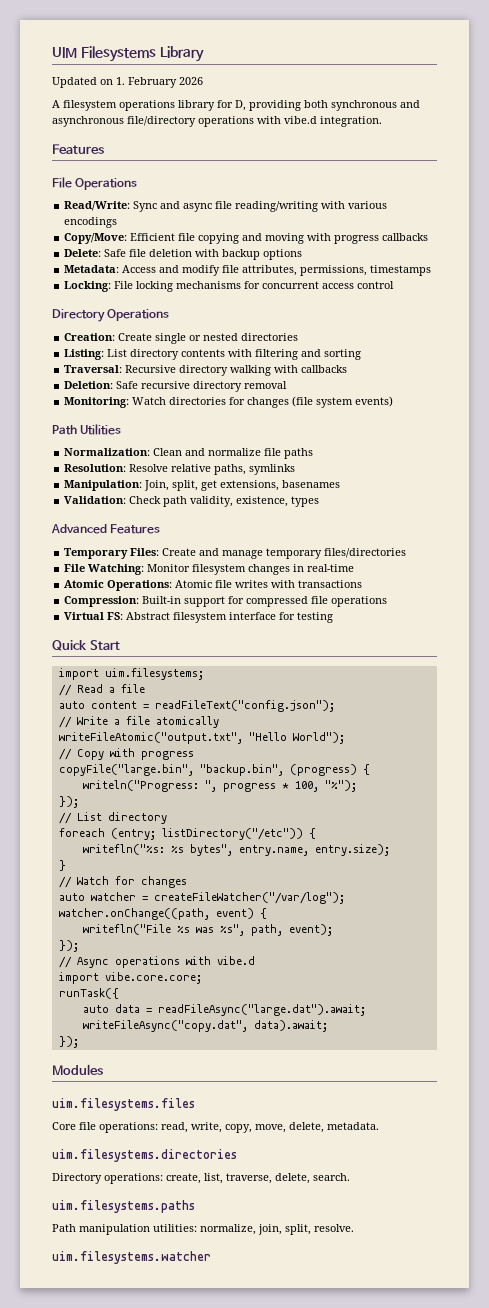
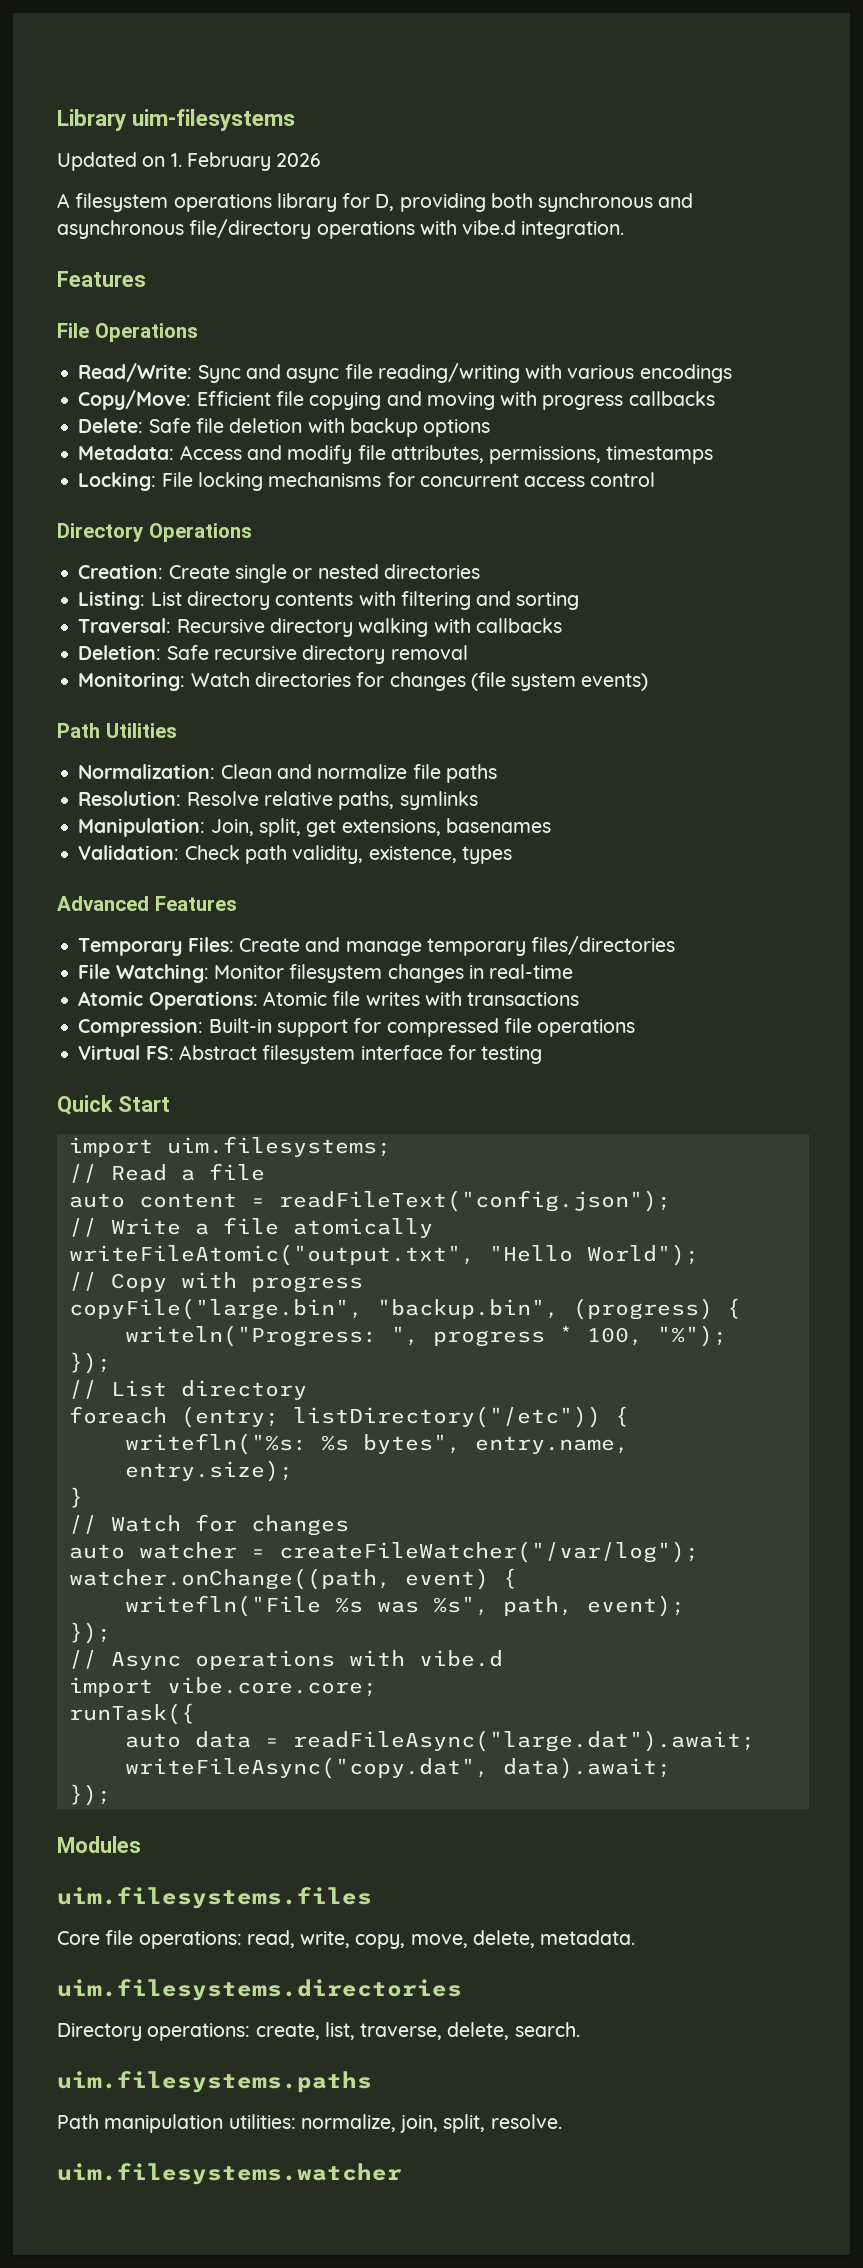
- UIM Filesystems Library
+ Library uim-filesystems

